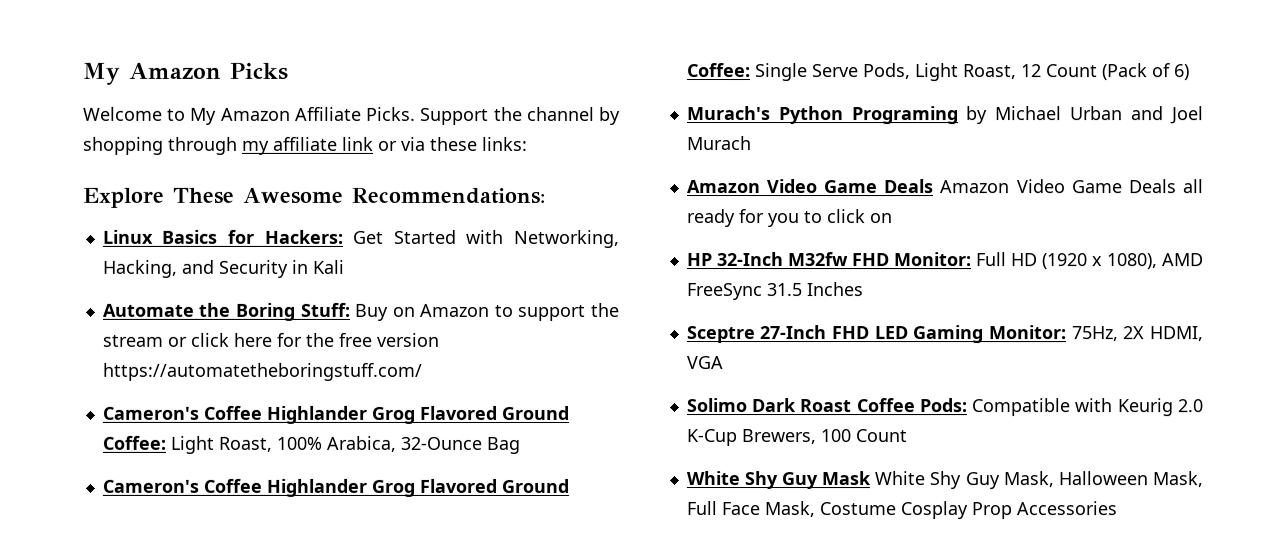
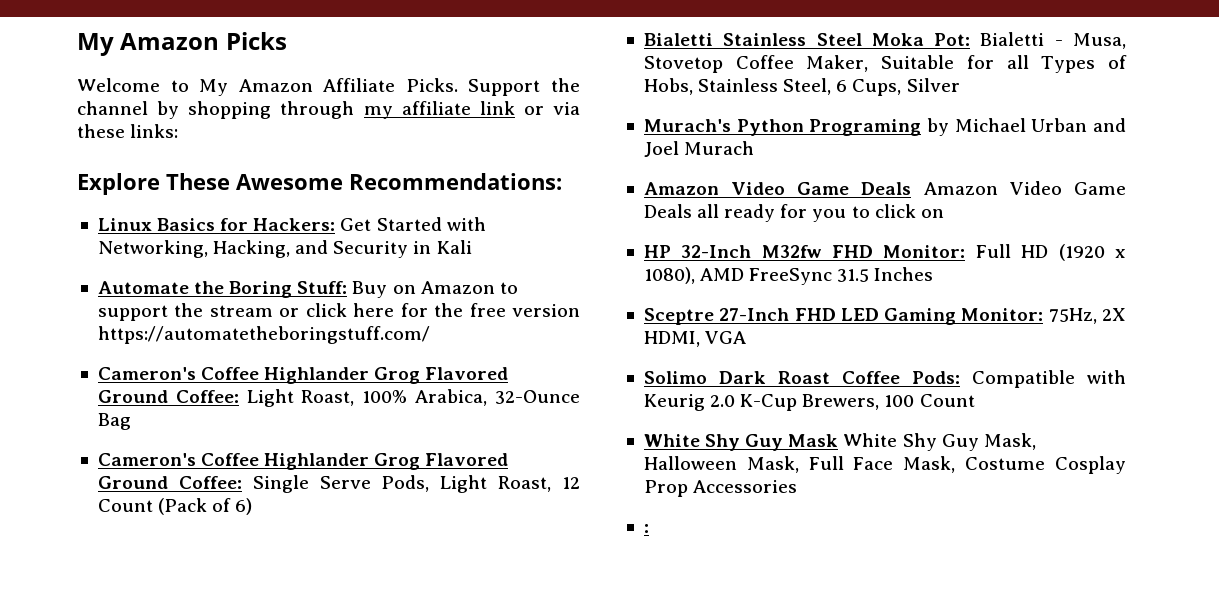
+ Bialetti Stainless Steel Moka Pot: Bialetti - Musa, Stovetop Coffee Maker, Suitable for all Types of Hobs, Stainless Steel, 6 Cups, Silver
+ :

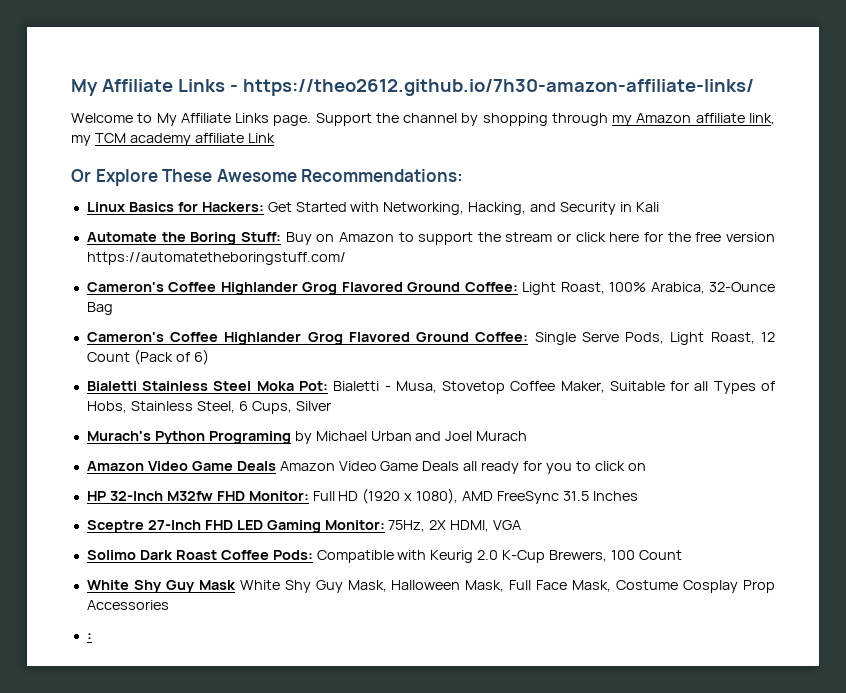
- My Amazon Picks
+ My Affiliate Links - https://theo2612.github.io/7h30-amazon-affiliate-links/
- Welcome to My Amazon Affiliate Picks.
+ Welcome to My Affiliate Links page.
- Support the channel by shopping through my affiliate link or via these links:
- Explore These Awesome Recommendations:
+ Support the channel by shopping through my Amazon affiliate link, my TCM academy affiliate Link
+ Or Explore These Awesome Recommendations:

